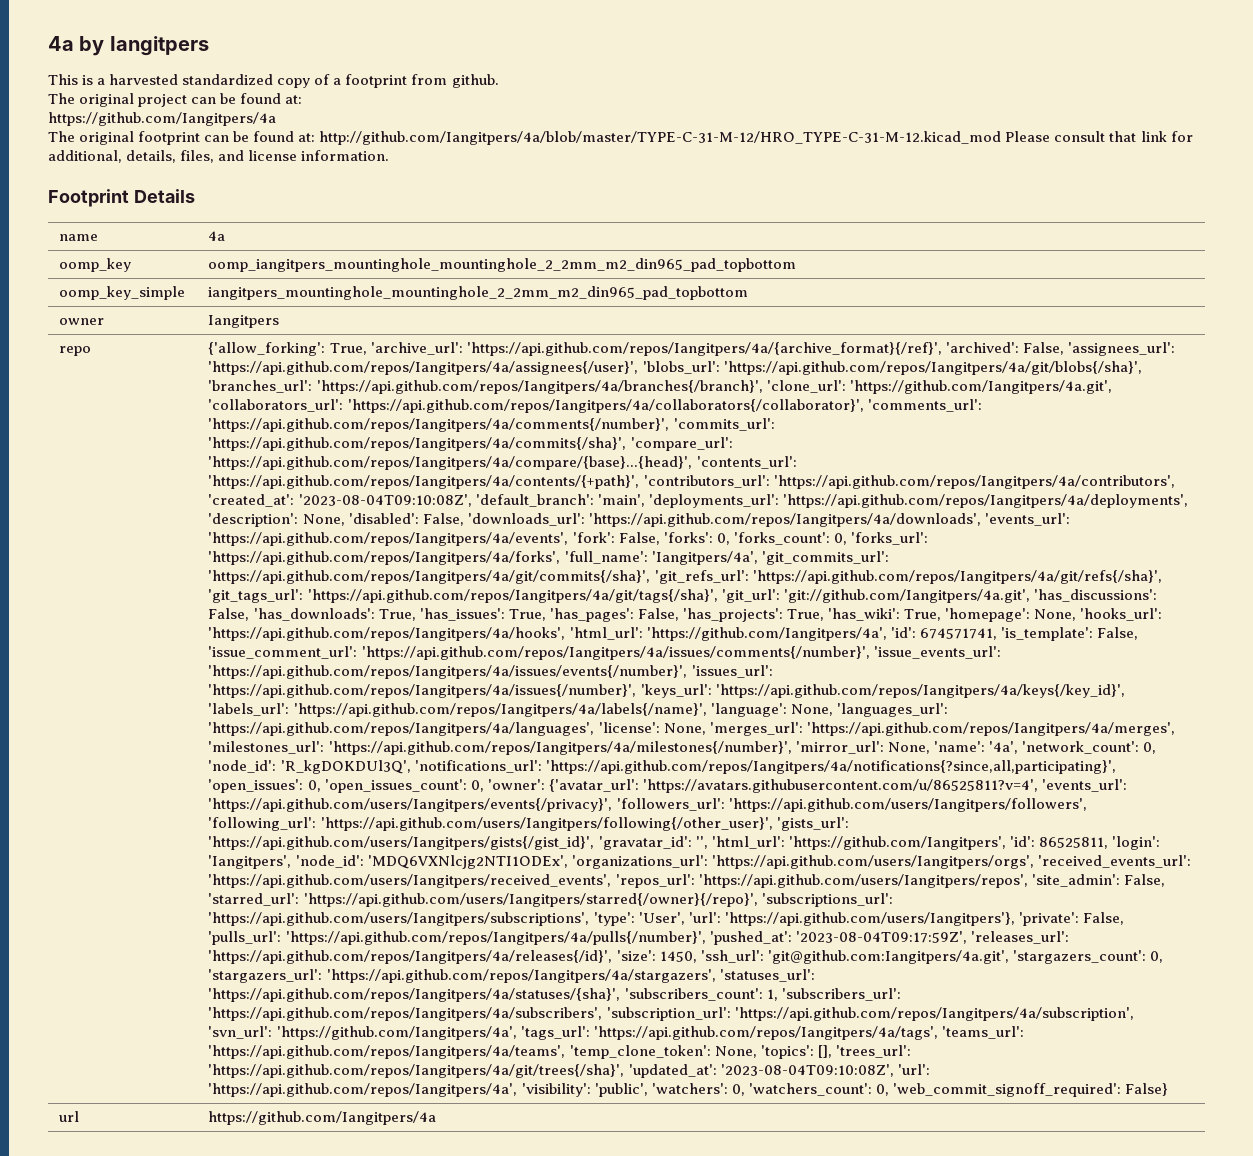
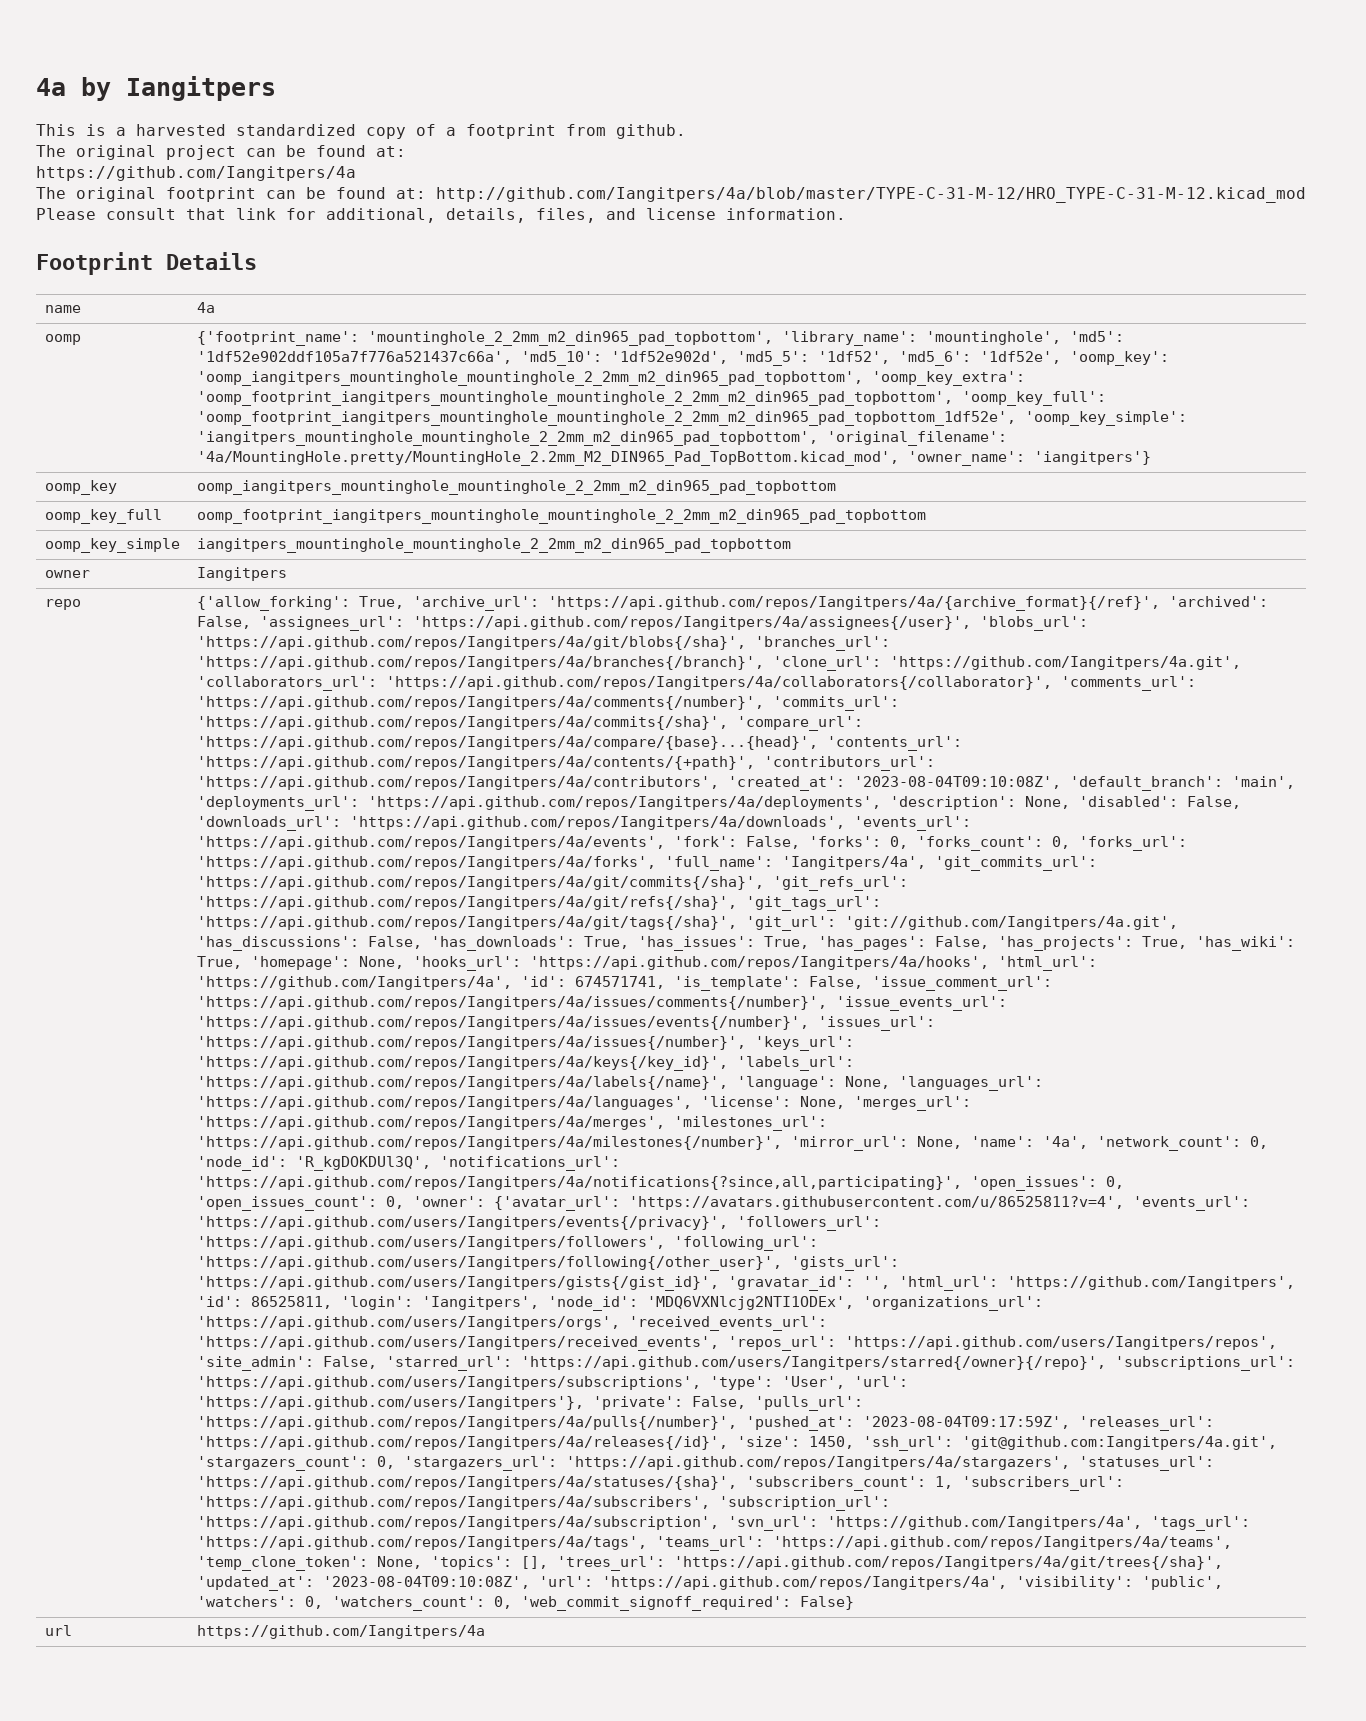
+ oomp | {'footprint_name': 'mountinghole_2_2mm_m2_din965_pad_topbottom', 'library_name': 'mountinghole', 'md5': '1df52e902ddf105a7f776a521437c66a', 'md5_10': '1df52e902d', 'md5_5': '1df52', 'md5_6': '1df52e', 'oomp_key': 'oomp_iangitpers_mountinghole_mountinghole_2_2mm_m2_din965_pad_topbottom', 'oomp_key_extra': 'oomp_footprint_iangitpers_mountinghole_mountinghole_2_2mm_m2_din965_pad_topbottom', 'oomp_key_full': 'oomp_footprint_iangitpers_mountinghole_mountinghole_2_2mm_m2_din965_pad_topbottom_1df52e', 'oomp_key_simple': 'iangitpers_mountinghole_mountinghole_2_2mm_m2_din965_pad_topbottom', 'original_filename': '4a/MountingHole.pretty/MountingHole_2.2mm_M2_DIN965_Pad_TopBottom.kicad_mod', 'owner_name': 'iangitpers'}
+ oomp_key_full | oomp_footprint_iangitpers_mountinghole_mountinghole_2_2mm_m2_din965_pad_topbottom

